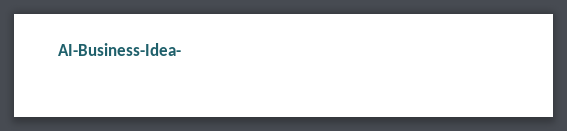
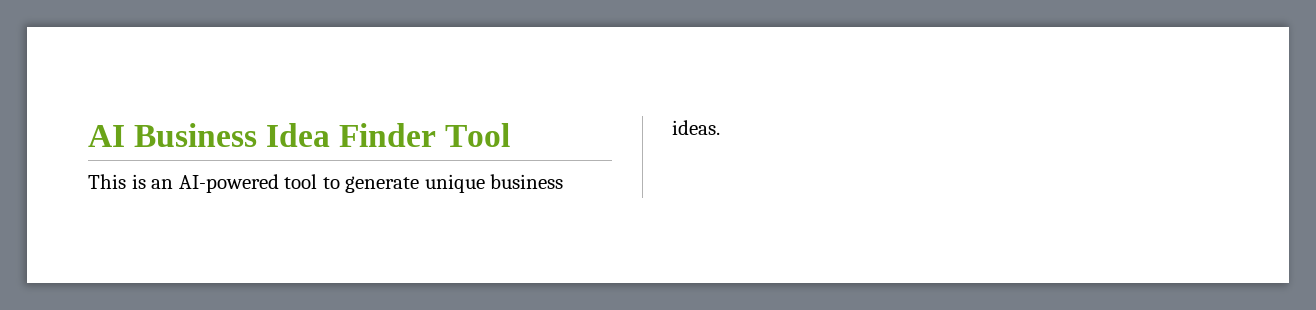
- AI-Business-Idea-
+ AI Business Idea Finder Tool
+ This is an AI-powered tool to generate unique business ideas.

